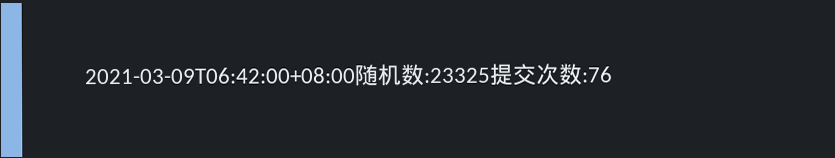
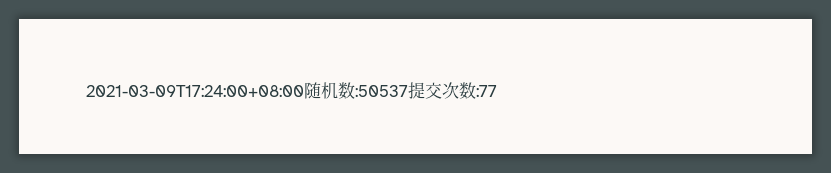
- 2021-03-09T06:42:00+08:00随机数:23325提交次数:76
+ 2021-03-09T17:24:00+08:00随机数:50537提交次数:77

